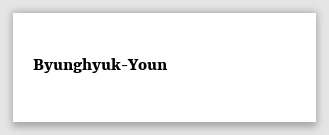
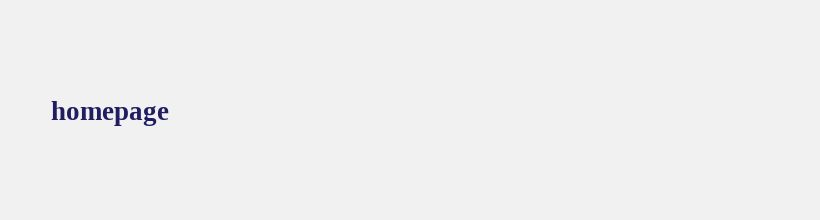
- Byunghyuk-Youn
+ homepage

